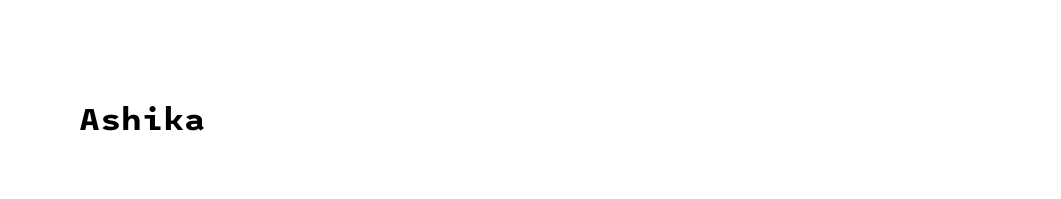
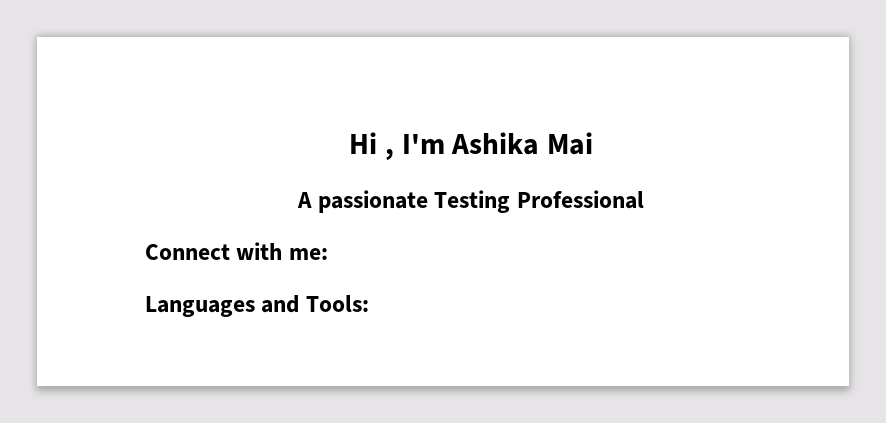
- Ashika
+ Hi , I'm Ashika Mai
+ A passionate Testing Professional
+ Connect with me:
+ Languages and Tools:

